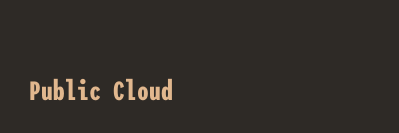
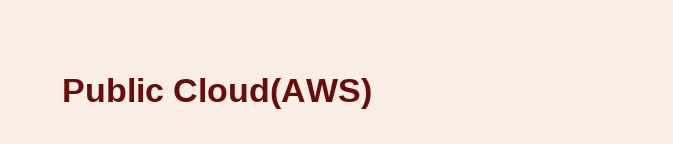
- Public Cloud
+ Public Cloud(AWS)

